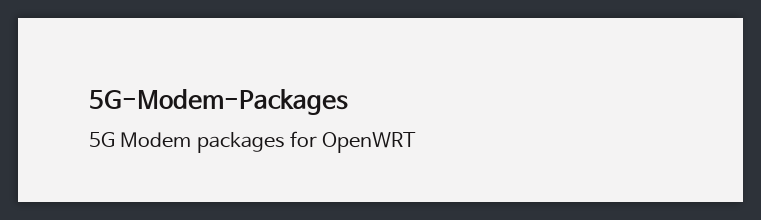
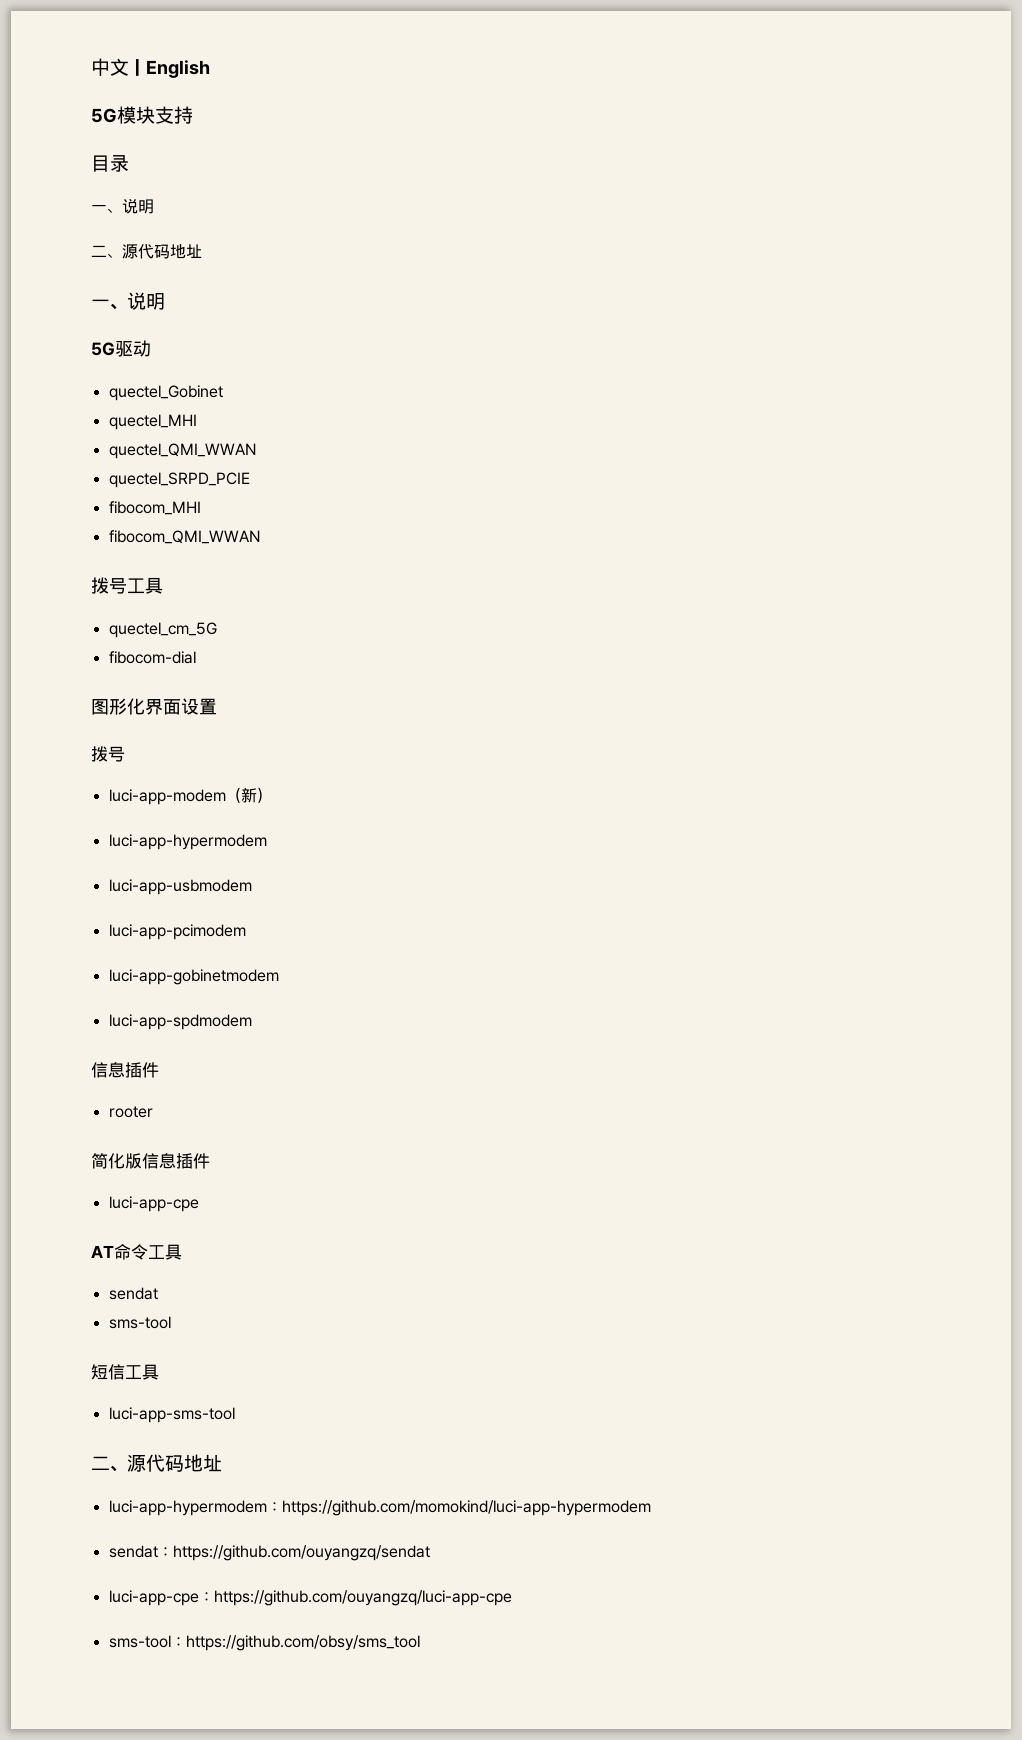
- 5G-Modem-Packages
- 5G Modem packages for OpenWRT
+ 中文 | English
+ 5G模块支持
+ 目录
+ 一、说明
+ 二、源代码地址
+ 一、说明
+ 5G驱动
+ quectel_Gobinet
+ quectel_MHI
+ quectel_QMI_WWAN
+ quectel_SRPD_PCIE
+ fibocom_MHI
+ fibocom_QMI_WWAN
+ 拨号工具
+ quectel_cm_5G
+ fibocom-dial
+ 图形化界面设置
+ 拨号
+ luci-app-modem（新）
+ luci-app-hypermodem
+ luci-app-usbmodem
+ luci-app-pcimodem
+ luci-app-gobinetmodem
+ luci-app-spdmodem
+ 信息插件
+ rooter
+ 简化版信息插件
+ luci-app-cpe
+ AT命令工具
+ sendat
+ sms-tool
+ 短信工具
+ luci-app-sms-tool
+ 二、源代码地址
+ luci-app-hypermodem：https://github.com/momokind/luci-app-hypermodem
+ sendat：https://github.com/ouyangzq/sendat
+ luci-app-cpe：https://github.com/ouyangzq/luci-app-cpe
+ sms-tool：https://github.com/obsy/sms_tool

